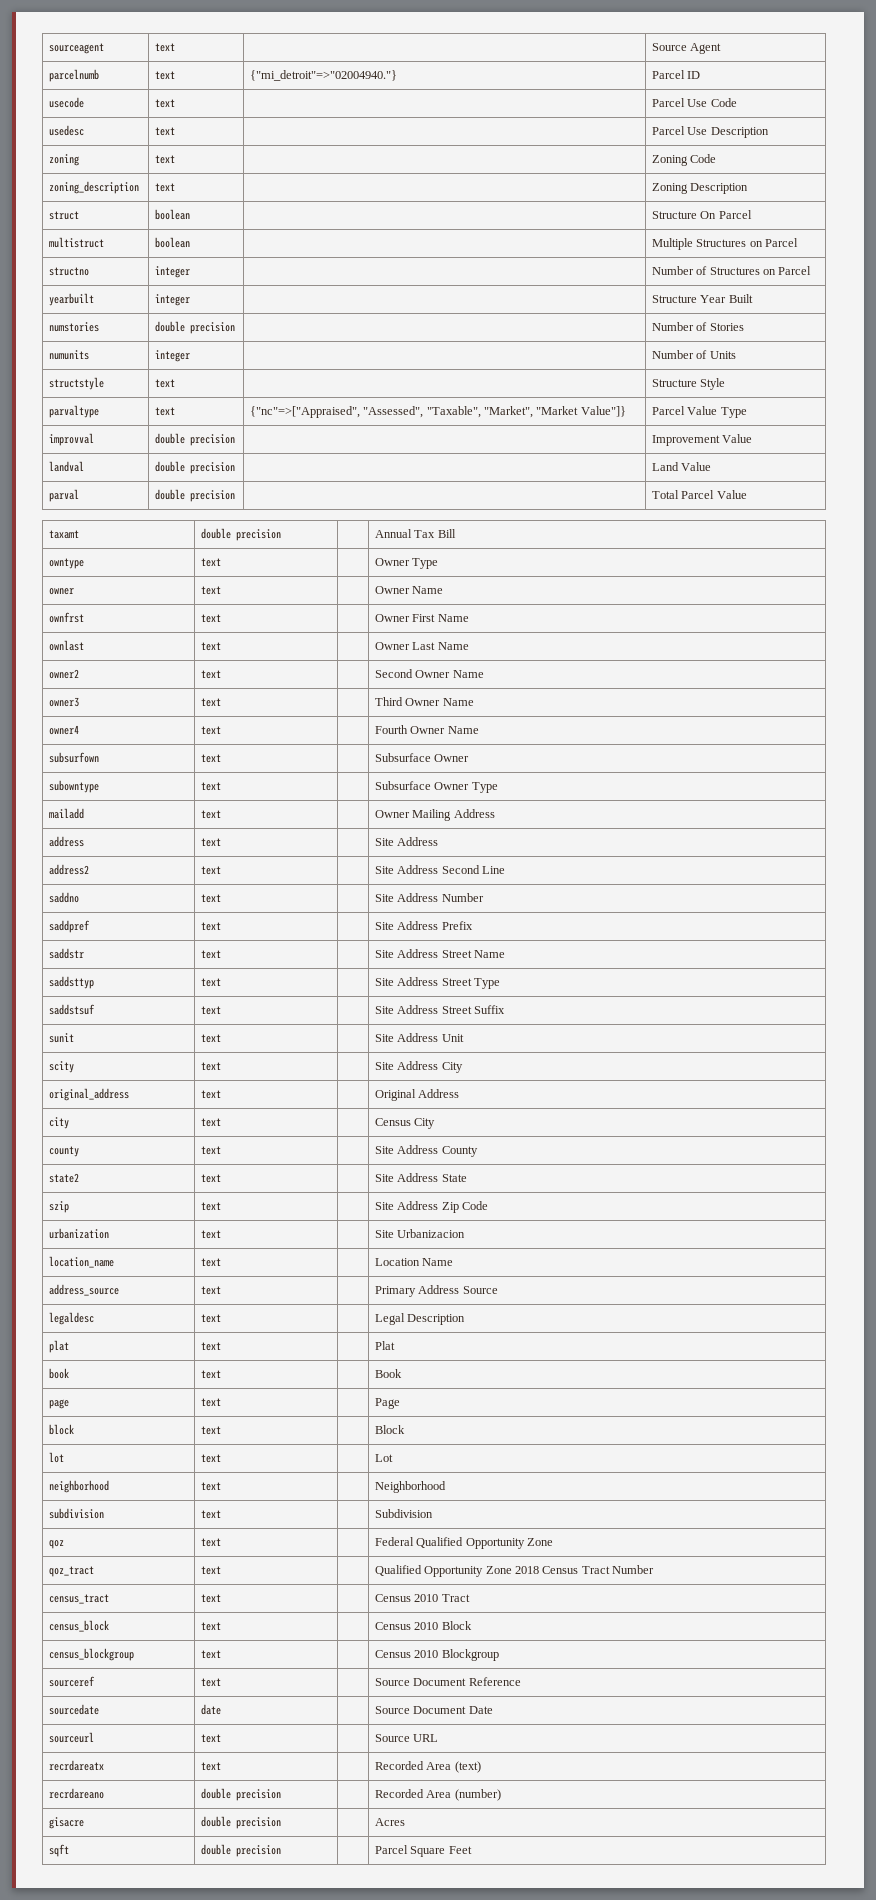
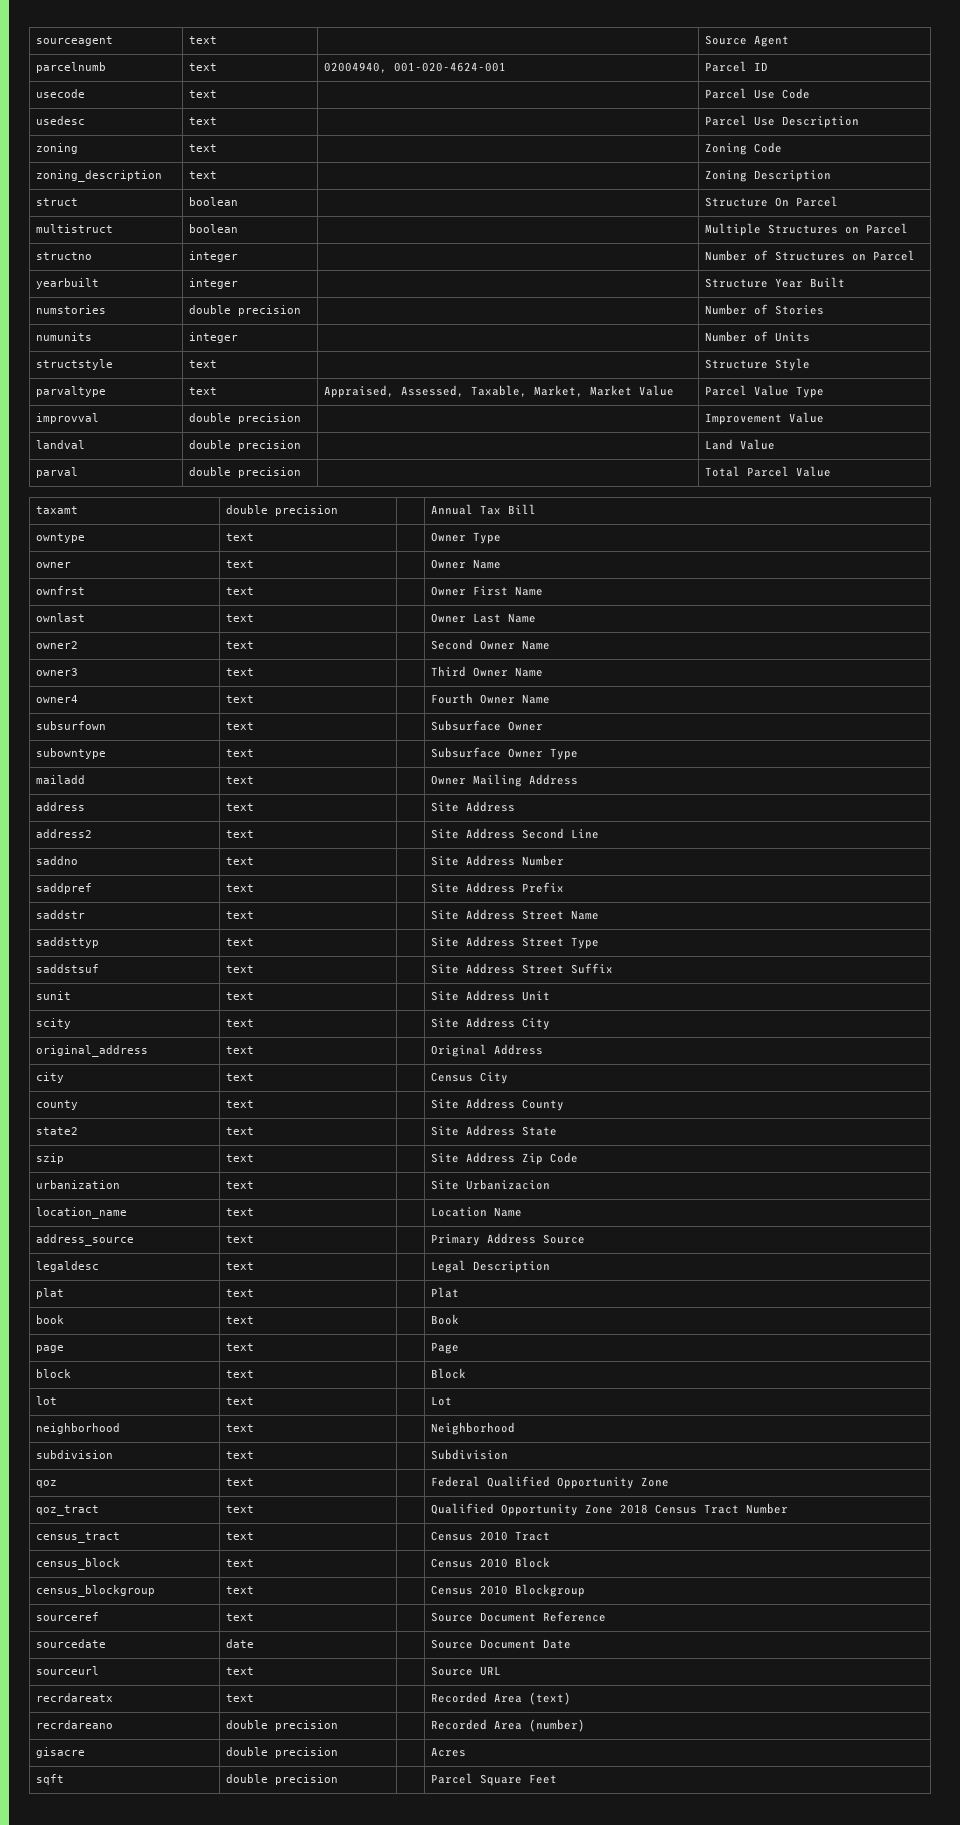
- parcelnumb | text | {"mi_detroit"=>"02004940."} | Parcel ID
+ parcelnumb | text | 02004940, 001-020-4624-001 | Parcel ID
- parvaltype | text | {"nc"=>["Appraised", "Assessed", "Taxable", "Market", "Market Value"]} | Parcel Value Type
+ parvaltype | text | Appraised, Assessed, Taxable, Market, Market Value | Parcel Value Type

